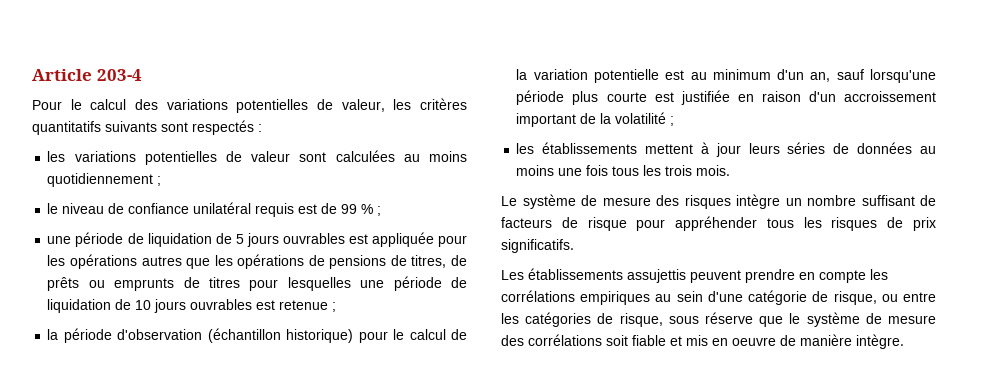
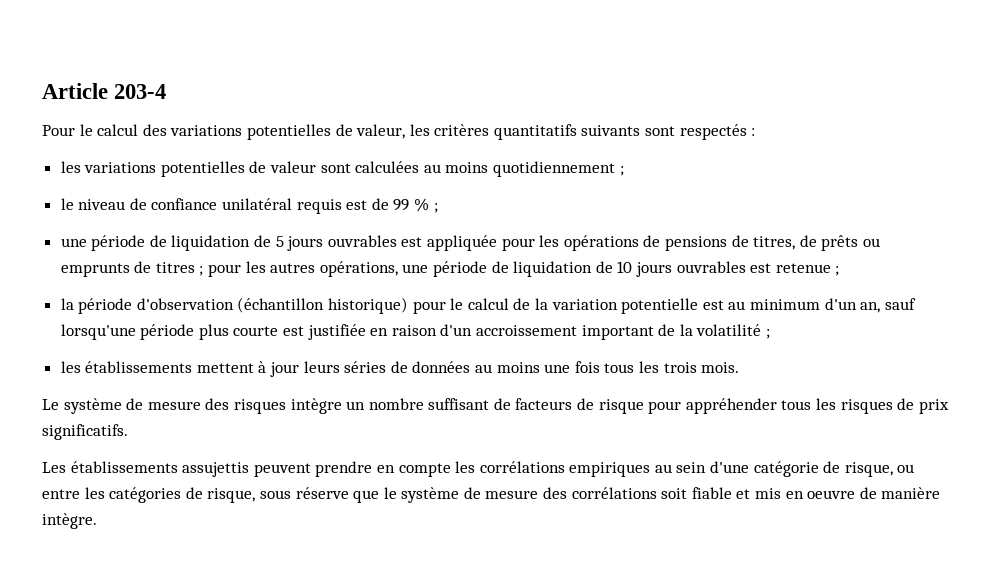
- une période de liquidation de 5 jours ouvrables est appliquée pour les opérations autres que les opérations de pensions de titres, de prêts ou emprunts de titres pour lesquelles une période de liquidation de 10 jours ouvrables est retenue ;
+ une période de liquidation de 5 jours ouvrables est appliquée pour les opérations de pensions de titres, de prêts ou emprunts de titres ; pour les autres opérations, une période de liquidation de 10 jours ouvrables est retenue ;

